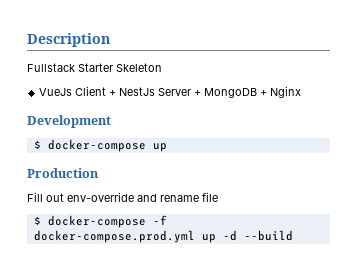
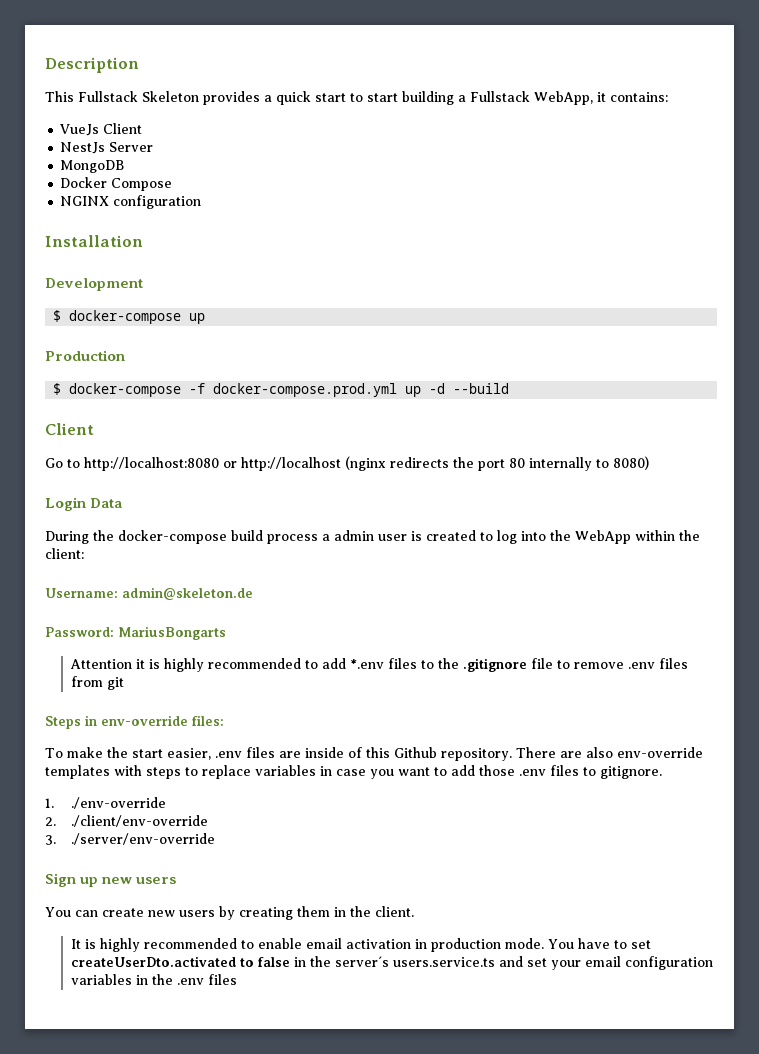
- Fullstack Starter Skeleton
+ This Fullstack Skeleton provides a quick start to start building a Fullstack WebApp, it contains:
- VueJs Client + NestJs Server + MongoDB + Nginx
+ VueJs Client
+ NestJs Server
+ MongoDB
+ Docker Compose
+ NGINX configuration
+ Installation
- Fill out env-override and rename file
  $ docker-compose -f docker-compose.prod.yml up -d --build
+ Client
+ Go to http://localhost:8080 or http://localhost (nginx redirects the port 80 internally to 8080)
+ Login Data
+ During the docker-compose build process a admin user is created to log into the WebApp within the client:
+ Username: admin@skeleton.de
+ Password: MariusBongarts
+ Attention it is highly recommended to add *.env files to the .gitignore file to remove .env files from git
+ Steps in env-override files:
+ To make the start easier, .env files are inside of this Github repository. There are also env-override templates with steps to replace variables in case you want to add those .env files to gitignore.
+ 1. ./env-override
+ 2. ./client/env-override
+ 3. ./server/env-override
+ Sign up new users
+ You can create new users by creating them in the client.
+ It is highly recommended to enable email activation in production mode. You have to set createUserDto.activated to false in the server´s users.service.ts and set your email configuration variables in the .env files

